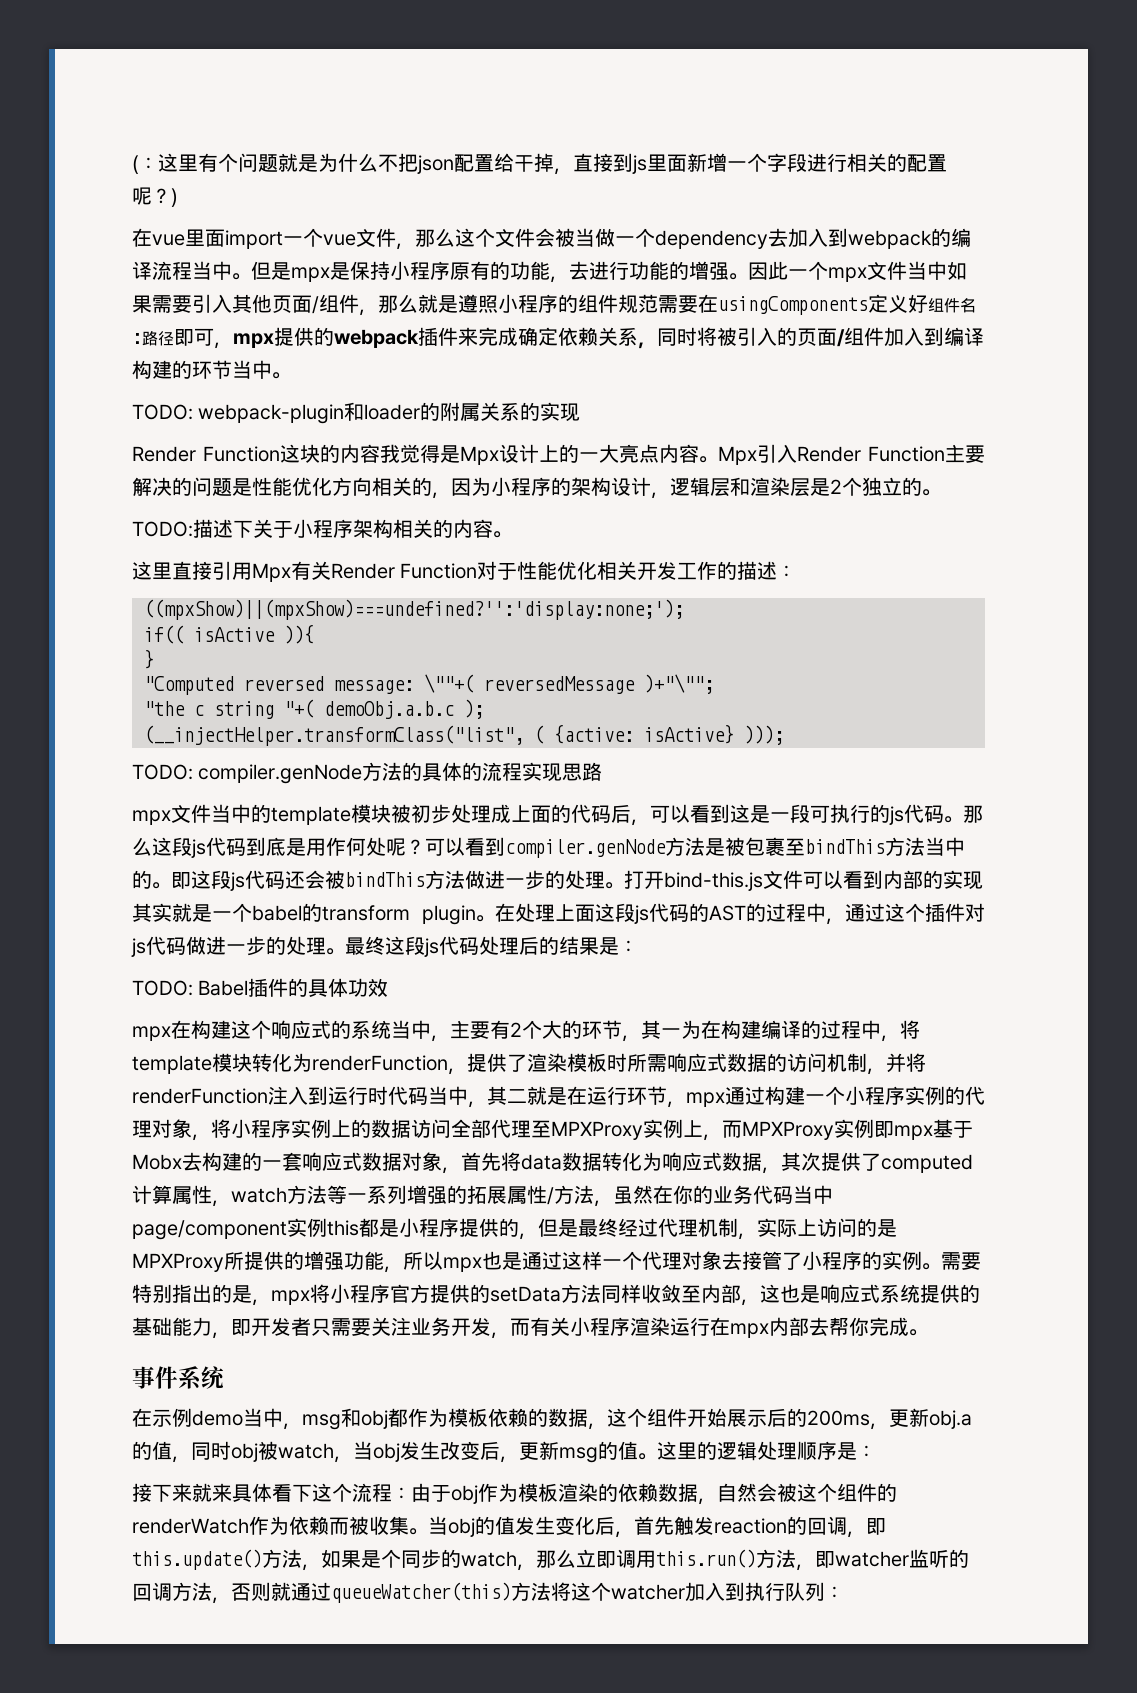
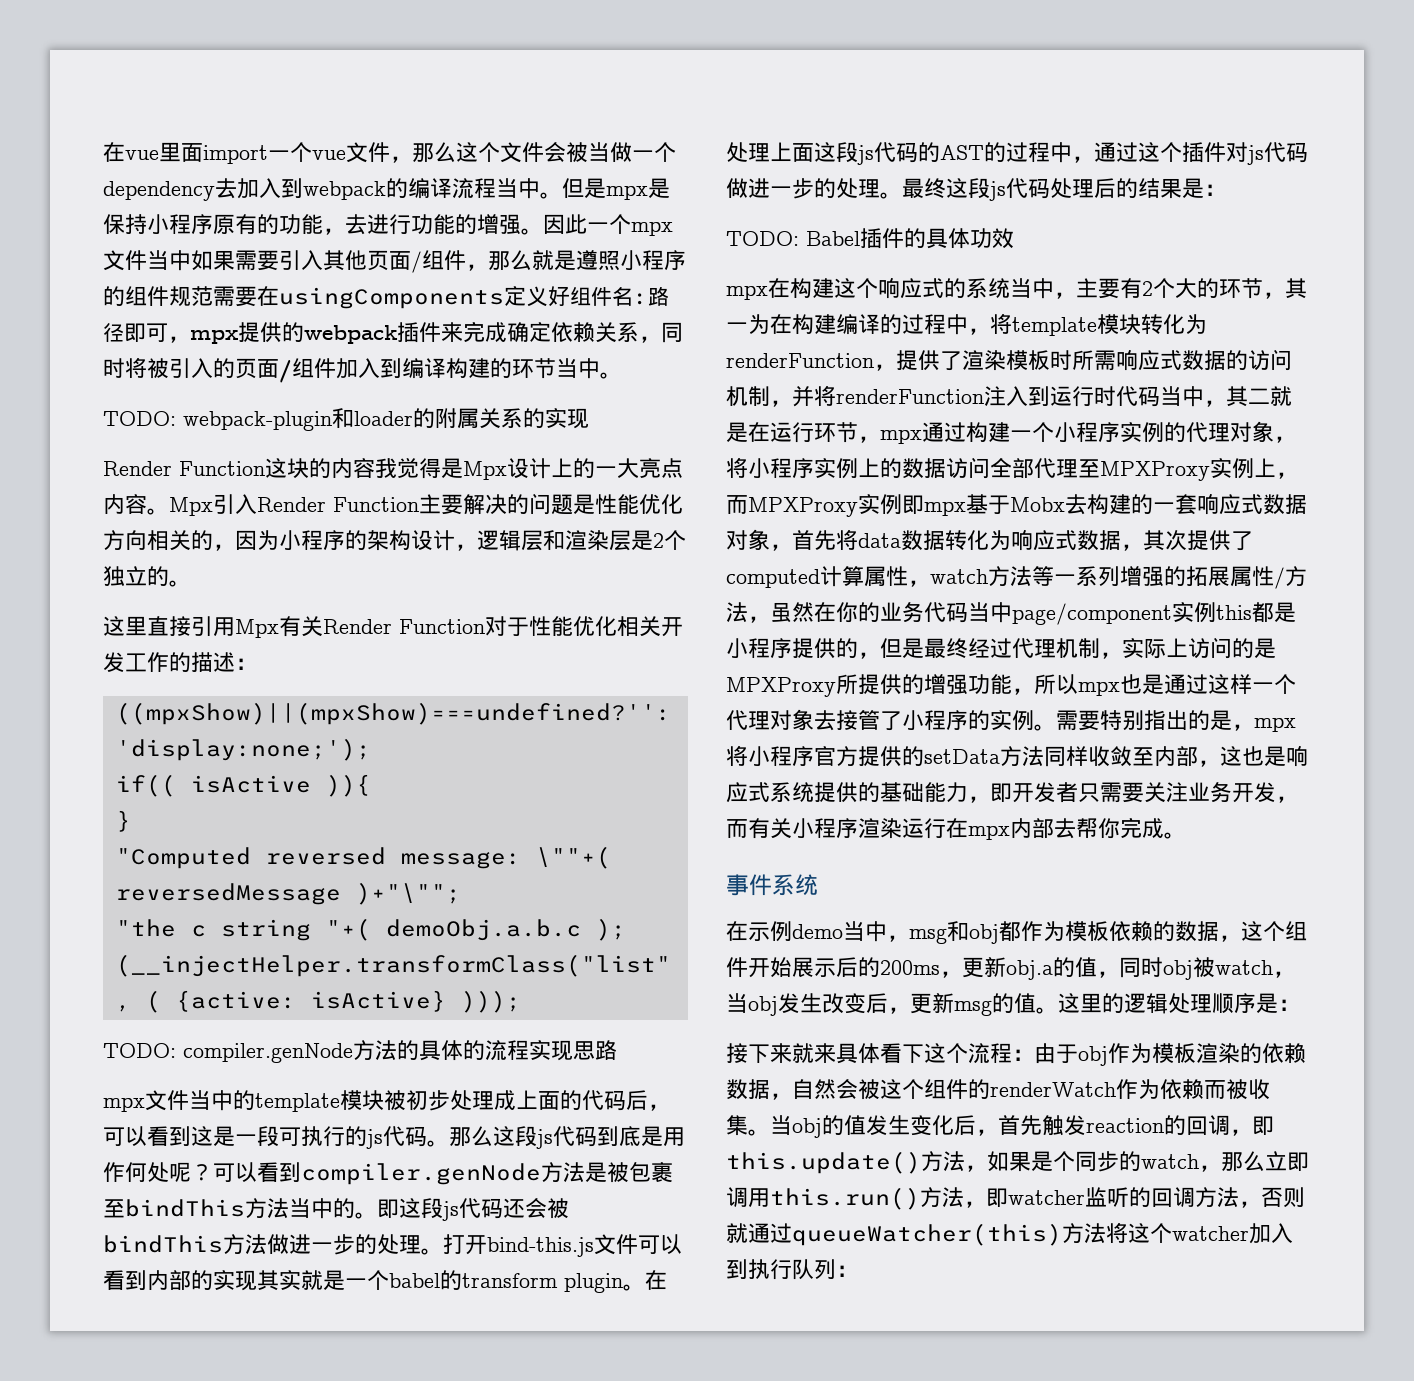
- (：这里有个问题就是为什么不把json配置给干掉，直接到js里面新增一个字段进行相关的配置呢？)
- TODO:描述下关于小程序架构相关的内容。

